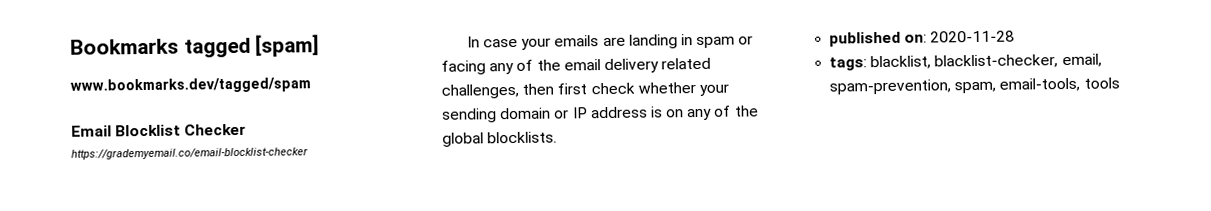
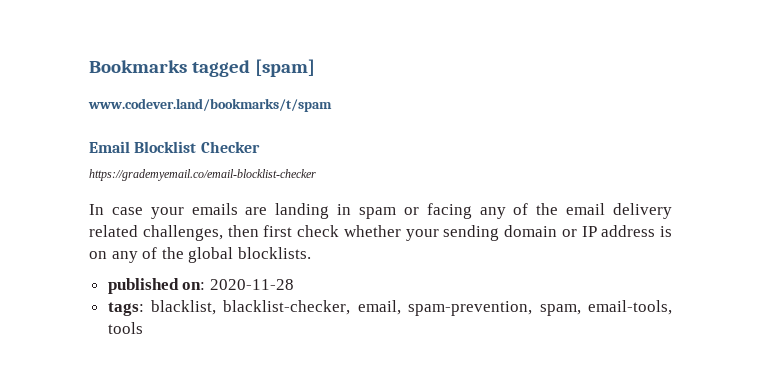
- www.bookmarks.dev/tagged/spam
+ www.codever.land/bookmarks/t/spam

